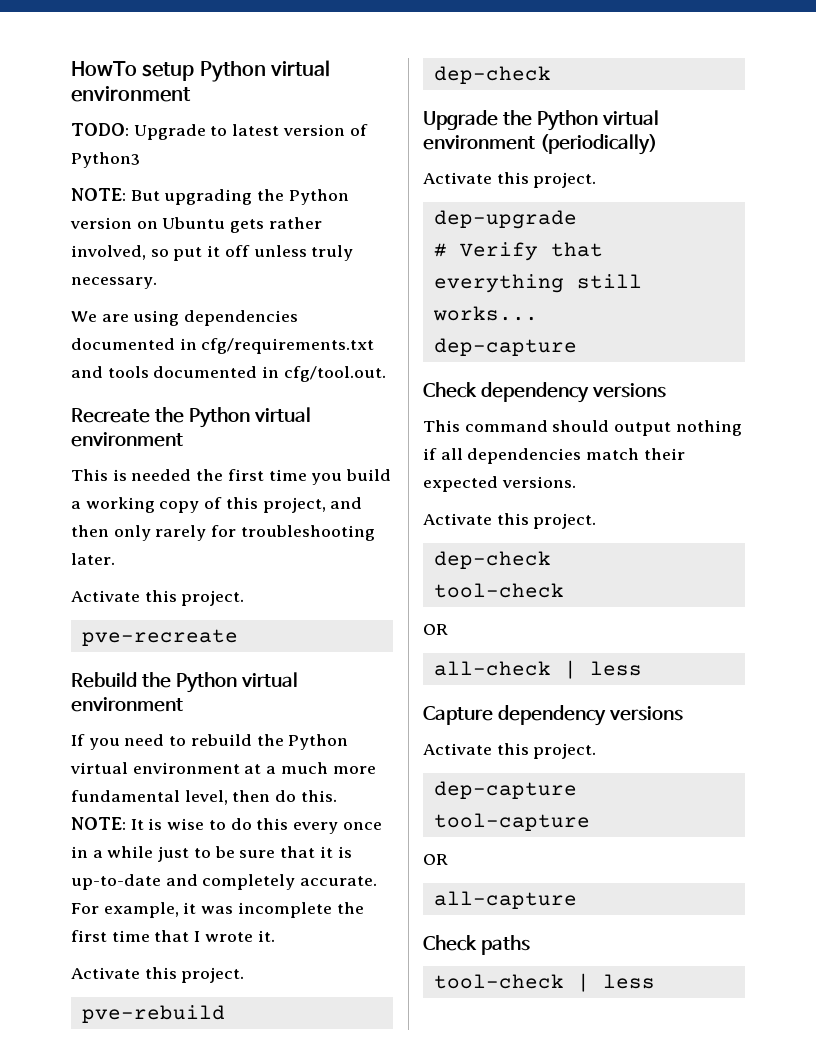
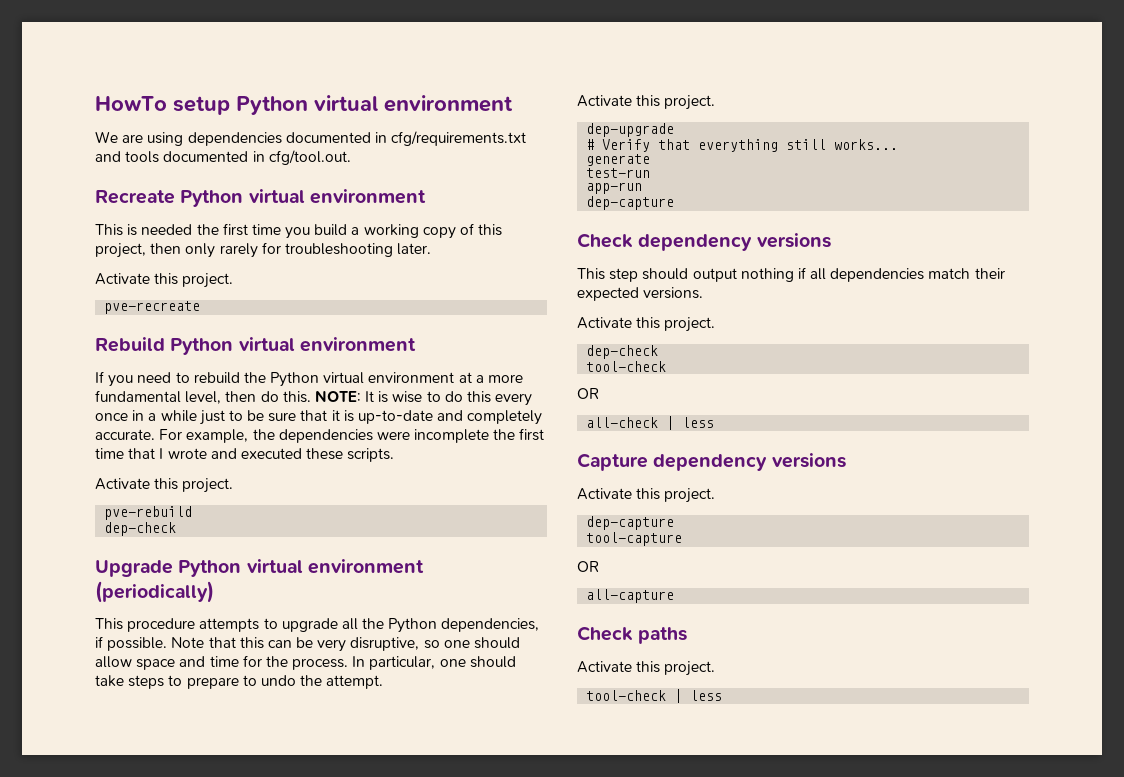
- TODO: Upgrade to latest version of Python3
- NOTE: But upgrading the Python version on Ubuntu gets rather involved, so put it off unless truly necessary.
- Recreate the Python virtual environment
+ Recreate Python virtual environment
- This is needed the first time you build a working copy of this project, and then only rarely for troubleshooting later.
+ This is needed the first time you build a working copy of this project, then only rarely for troubleshooting later.
- Rebuild the Python virtual environment
+ Rebuild Python virtual environment
- If you need to rebuild the Python virtual environment at a much more fundamental level, then do this.
+ If you need to rebuild the Python virtual environment at a more fundamental level, then do this.
- For example, it was incomplete the first time that I wrote it.
+ For example, the dependencies were incomplete the first time that I wrote and executed these scripts.
- Upgrade the Python virtual environment (periodically)
+ Upgrade Python virtual environment (periodically)
+ This procedure attempts to upgrade all the Python dependencies, if possible. Note that this can be very disruptive, so one should allow space and time for the process. In particular, one should take steps to prepare to undo the attempt.
+ generate
+ test-run
+ app-run
- This command should output nothing if all dependencies match their expected versions.
+ This step should output nothing if all dependencies match their expected versions.
  Check paths
+ Activate this project.

